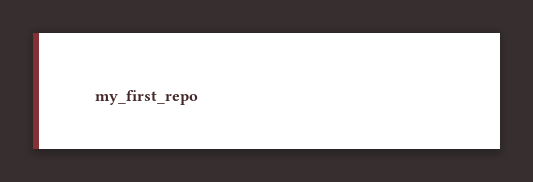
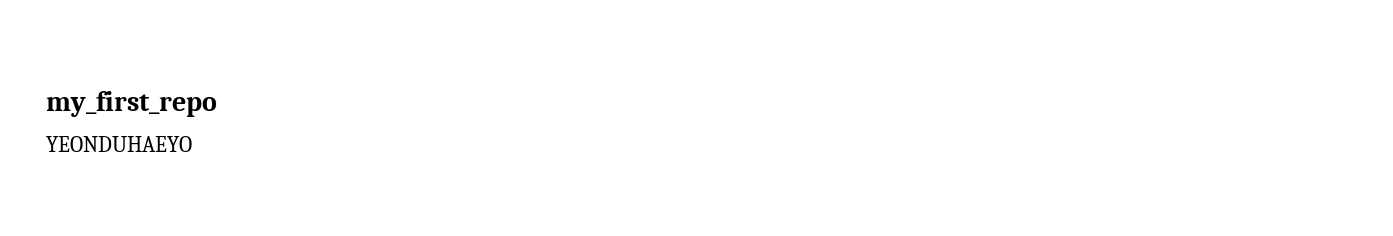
+ YEONDUHAEYO

